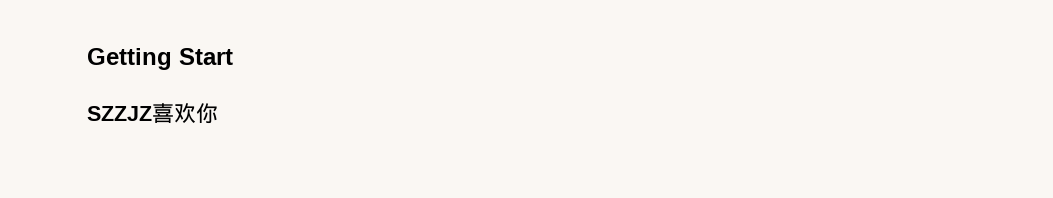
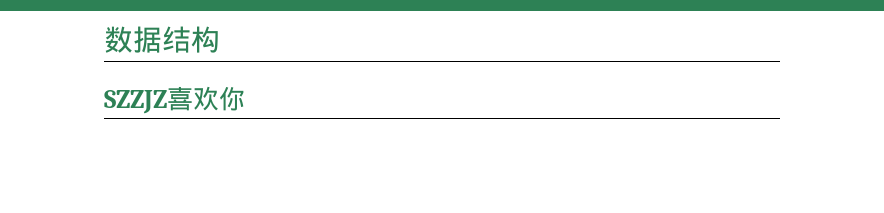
- Getting Start
+ 数据结构

